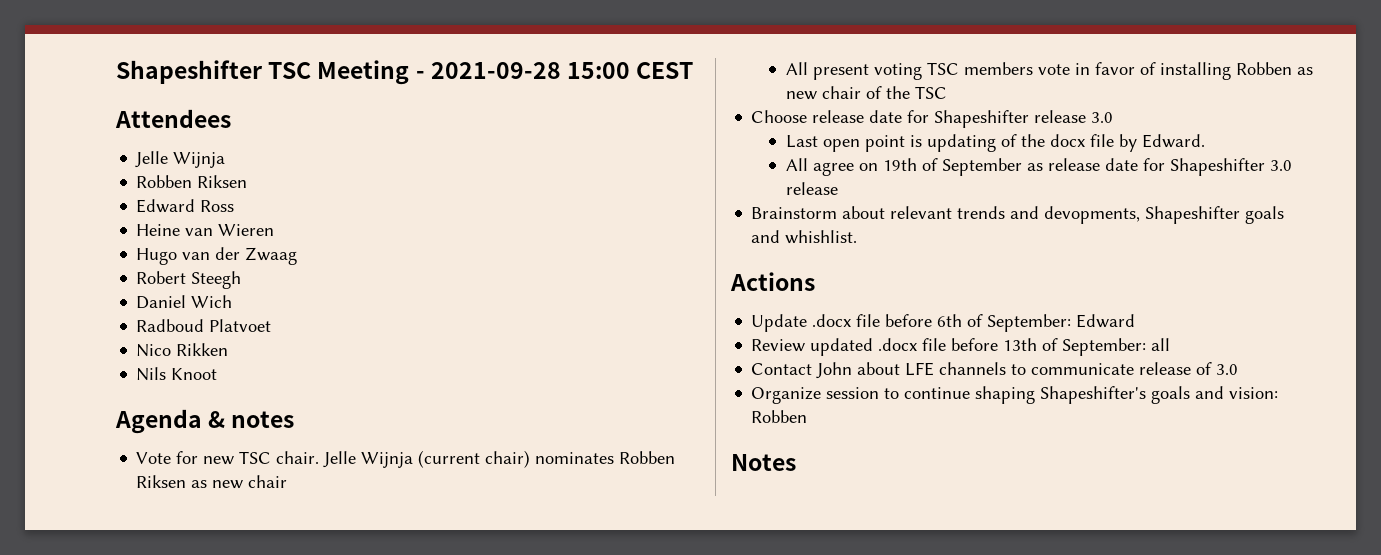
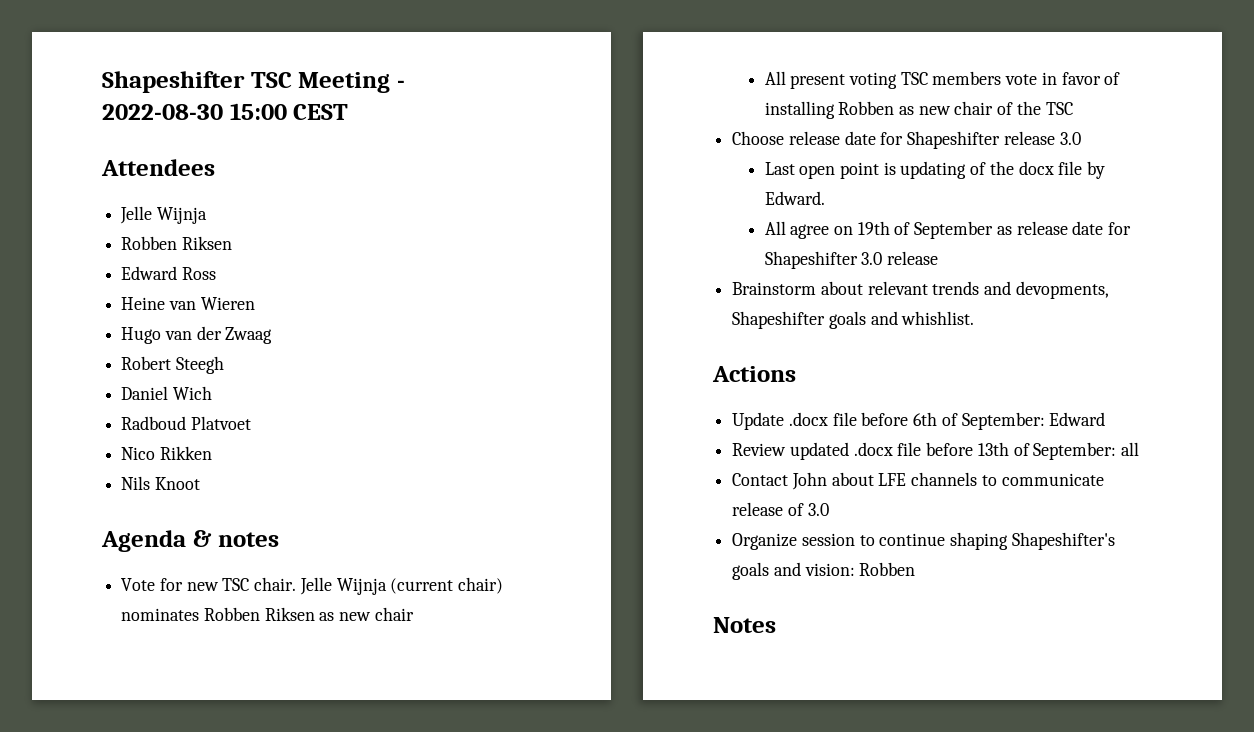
- Shapeshifter TSC Meeting - 2021-09-28 15:00 CEST
+ Shapeshifter TSC Meeting - 2022-08-30 15:00 CEST

